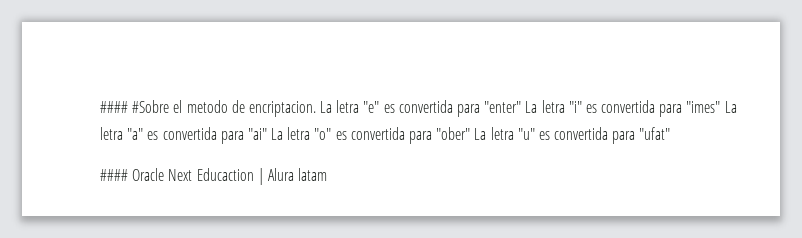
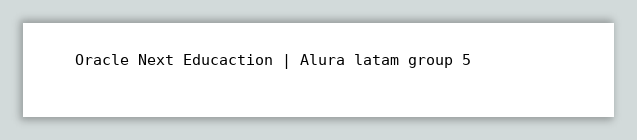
- #### #Sobre el metodo de encriptacion. La letra "e" es convertida para "enter" La letra "i" es convertida para "imes" La letra "a" es convertida para "ai" La letra "o" es convertida para "ober" La letra "u" es convertida para "ufat"
- #### Oracle Next Educaction | Alura latam
+ Oracle Next Educaction | Alura latam group 5

